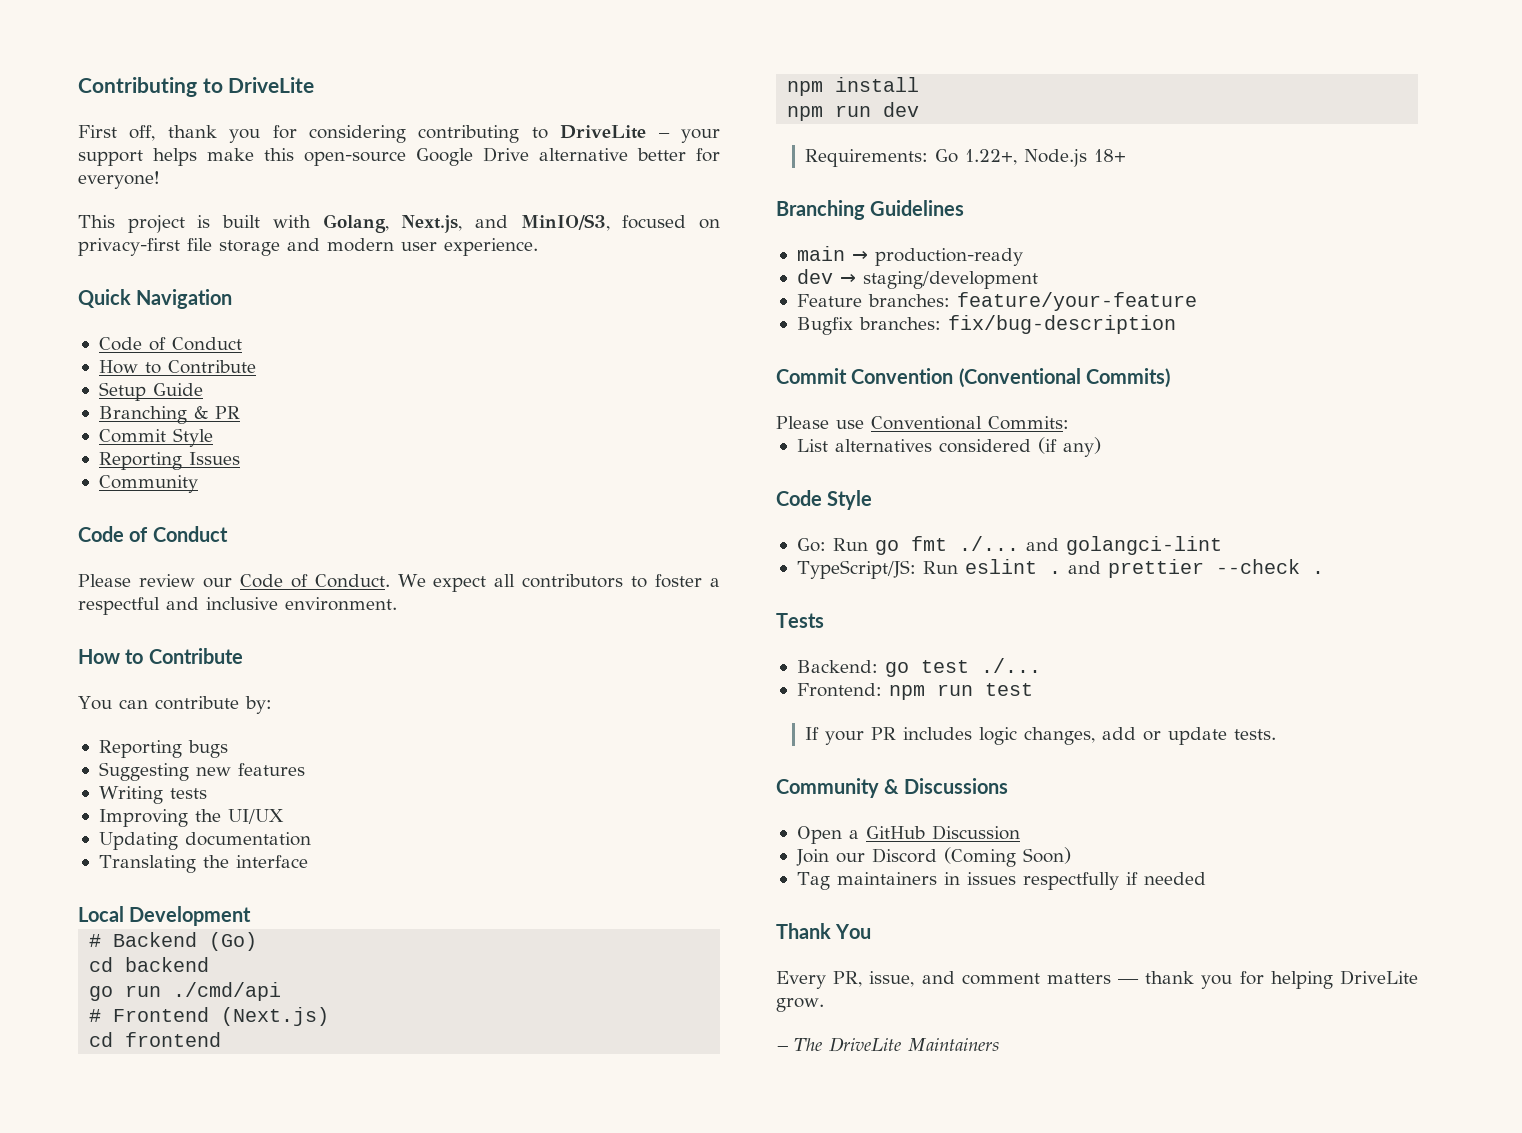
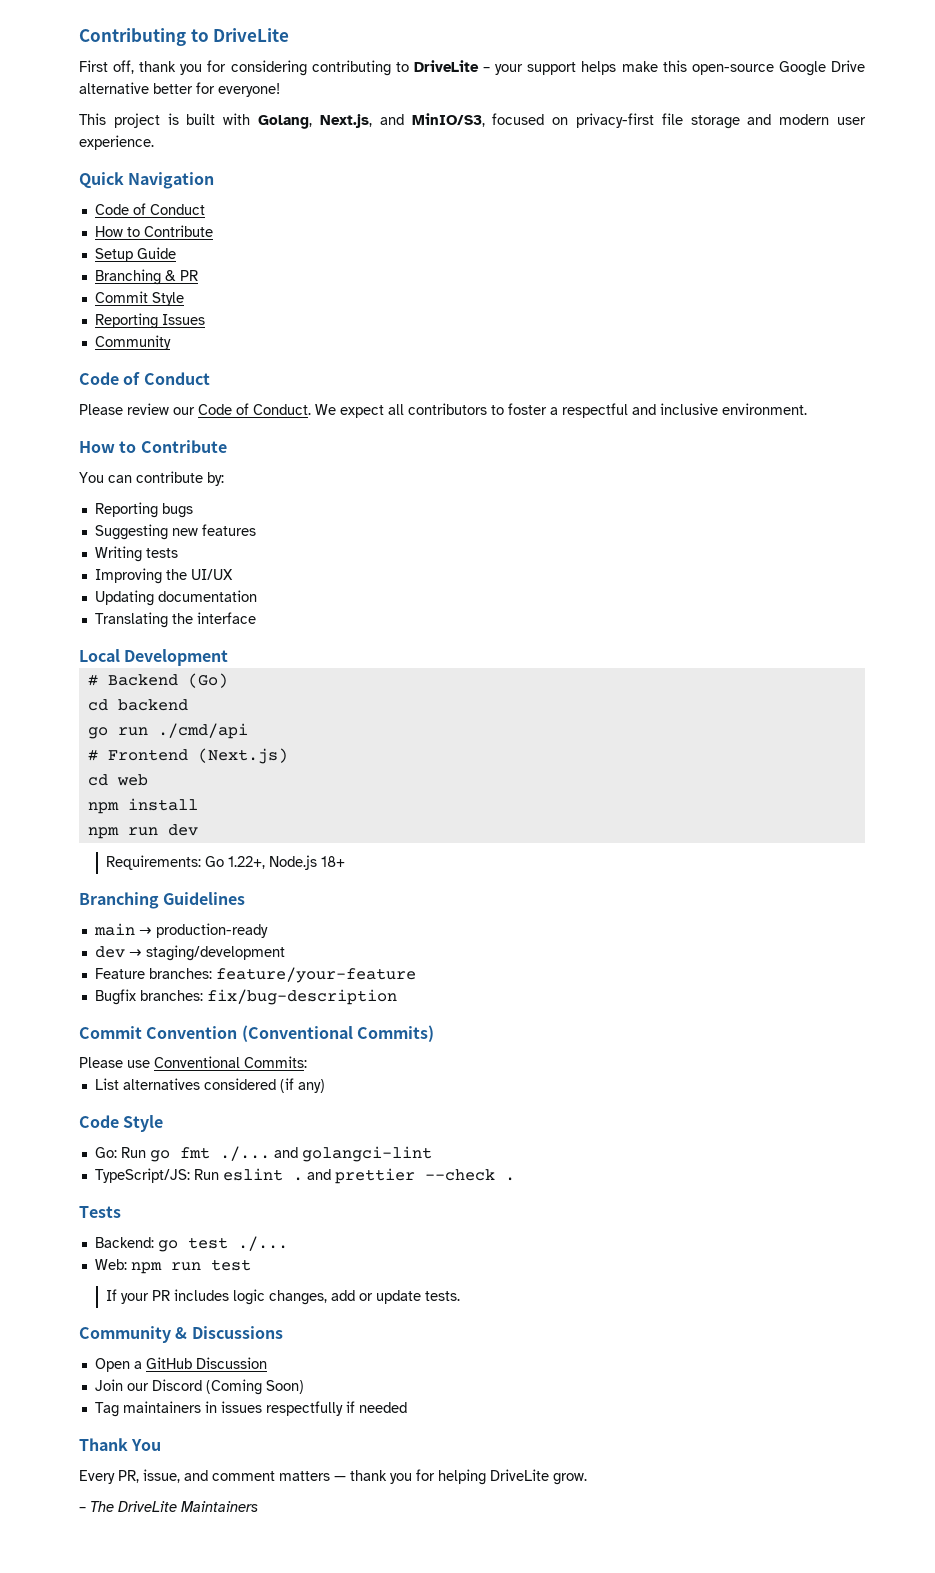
- cd frontend
+ cd web
- Frontend: npm run test
+ Web: npm run test

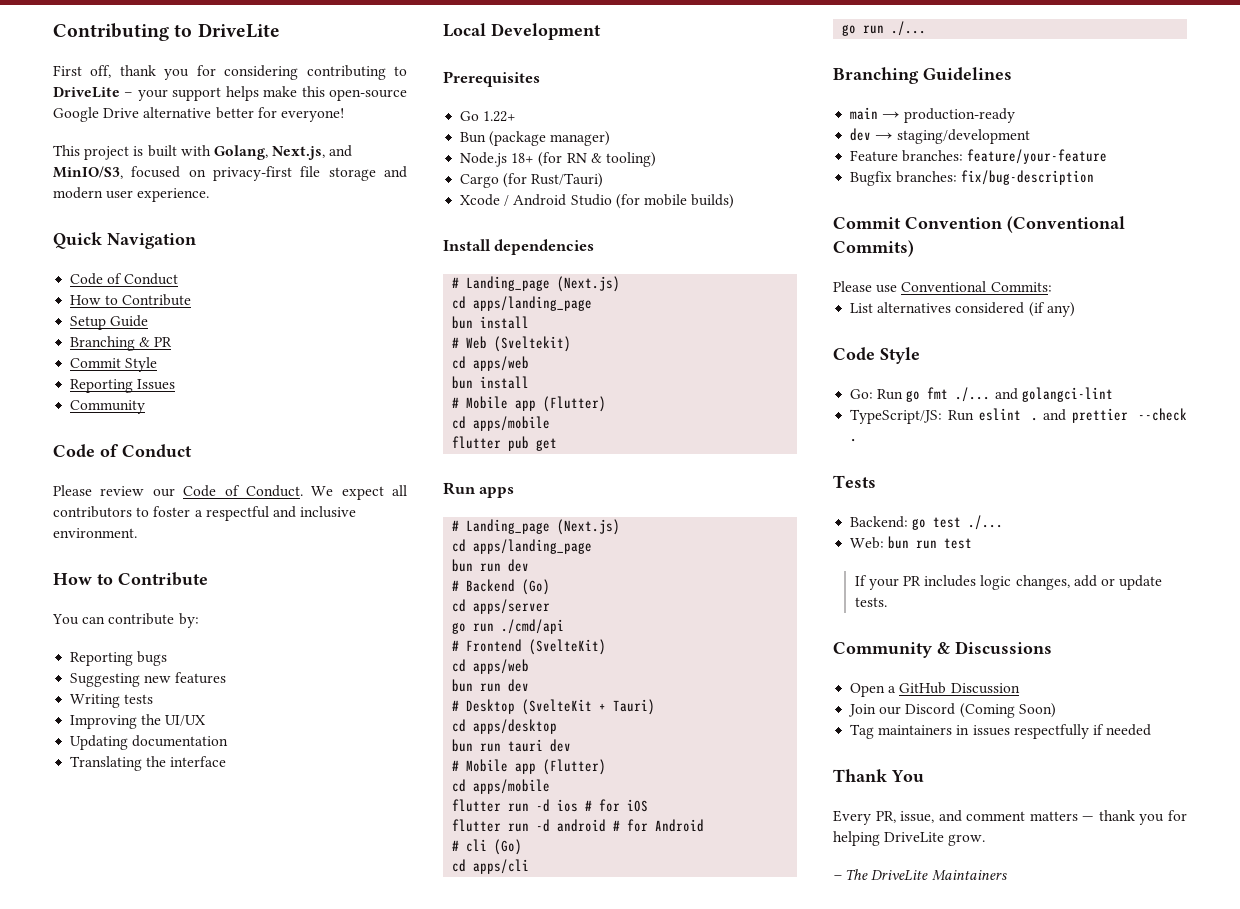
+ Prerequisites
+ Go 1.22+
+ Bun (package manager)
+ Node.js 18+ (for RN & tooling)
+ Cargo (for Rust/Tauri)
+ Xcode / Android Studio (for mobile builds)
+ Install dependencies
+ # Landing_page (Next.js)
+ cd apps/landing_page
+ bun install
+ # Web (Sveltekit)
+ cd apps/web
+ bun install
+ # Mobile app (Flutter)
+ cd apps/mobile
+ flutter pub get
+ Run apps
+ # Landing_page (Next.js)
+ cd apps/landing_page
+ bun run dev
- cd backend
+ cd apps/server
- # Frontend (Next.js)
- cd web
- npm install
- npm run dev
- Requirements: Go 1.22+, Node.js 18+
+ # Frontend (SvelteKit)
+ cd apps/web
+ bun run dev
+ # Desktop (SvelteKit + Tauri)
+ cd apps/desktop
+ bun run tauri dev
+ # Mobile app (Flutter)
+ cd apps/mobile
+ flutter run -d ios # for iOS
+ flutter run -d android # for Android
+ # cli (Go)
+ cd apps/cli
+ go run ./...
- Web: npm run test
+ Web: bun run test

